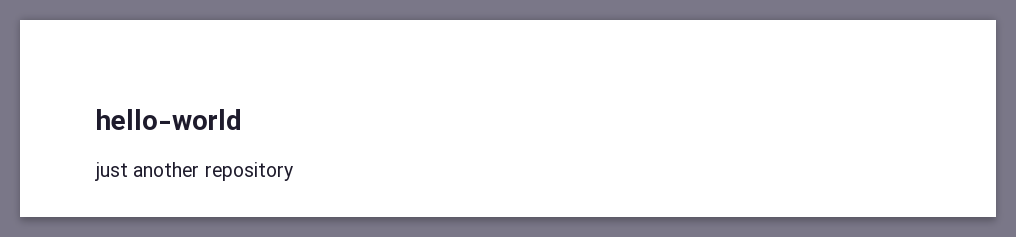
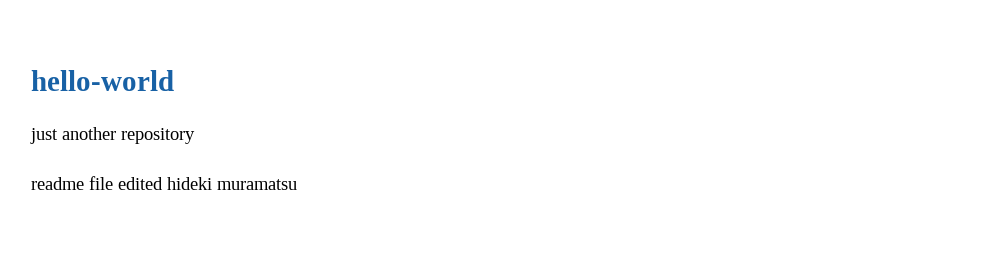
+ readme file edited hideki muramatsu

